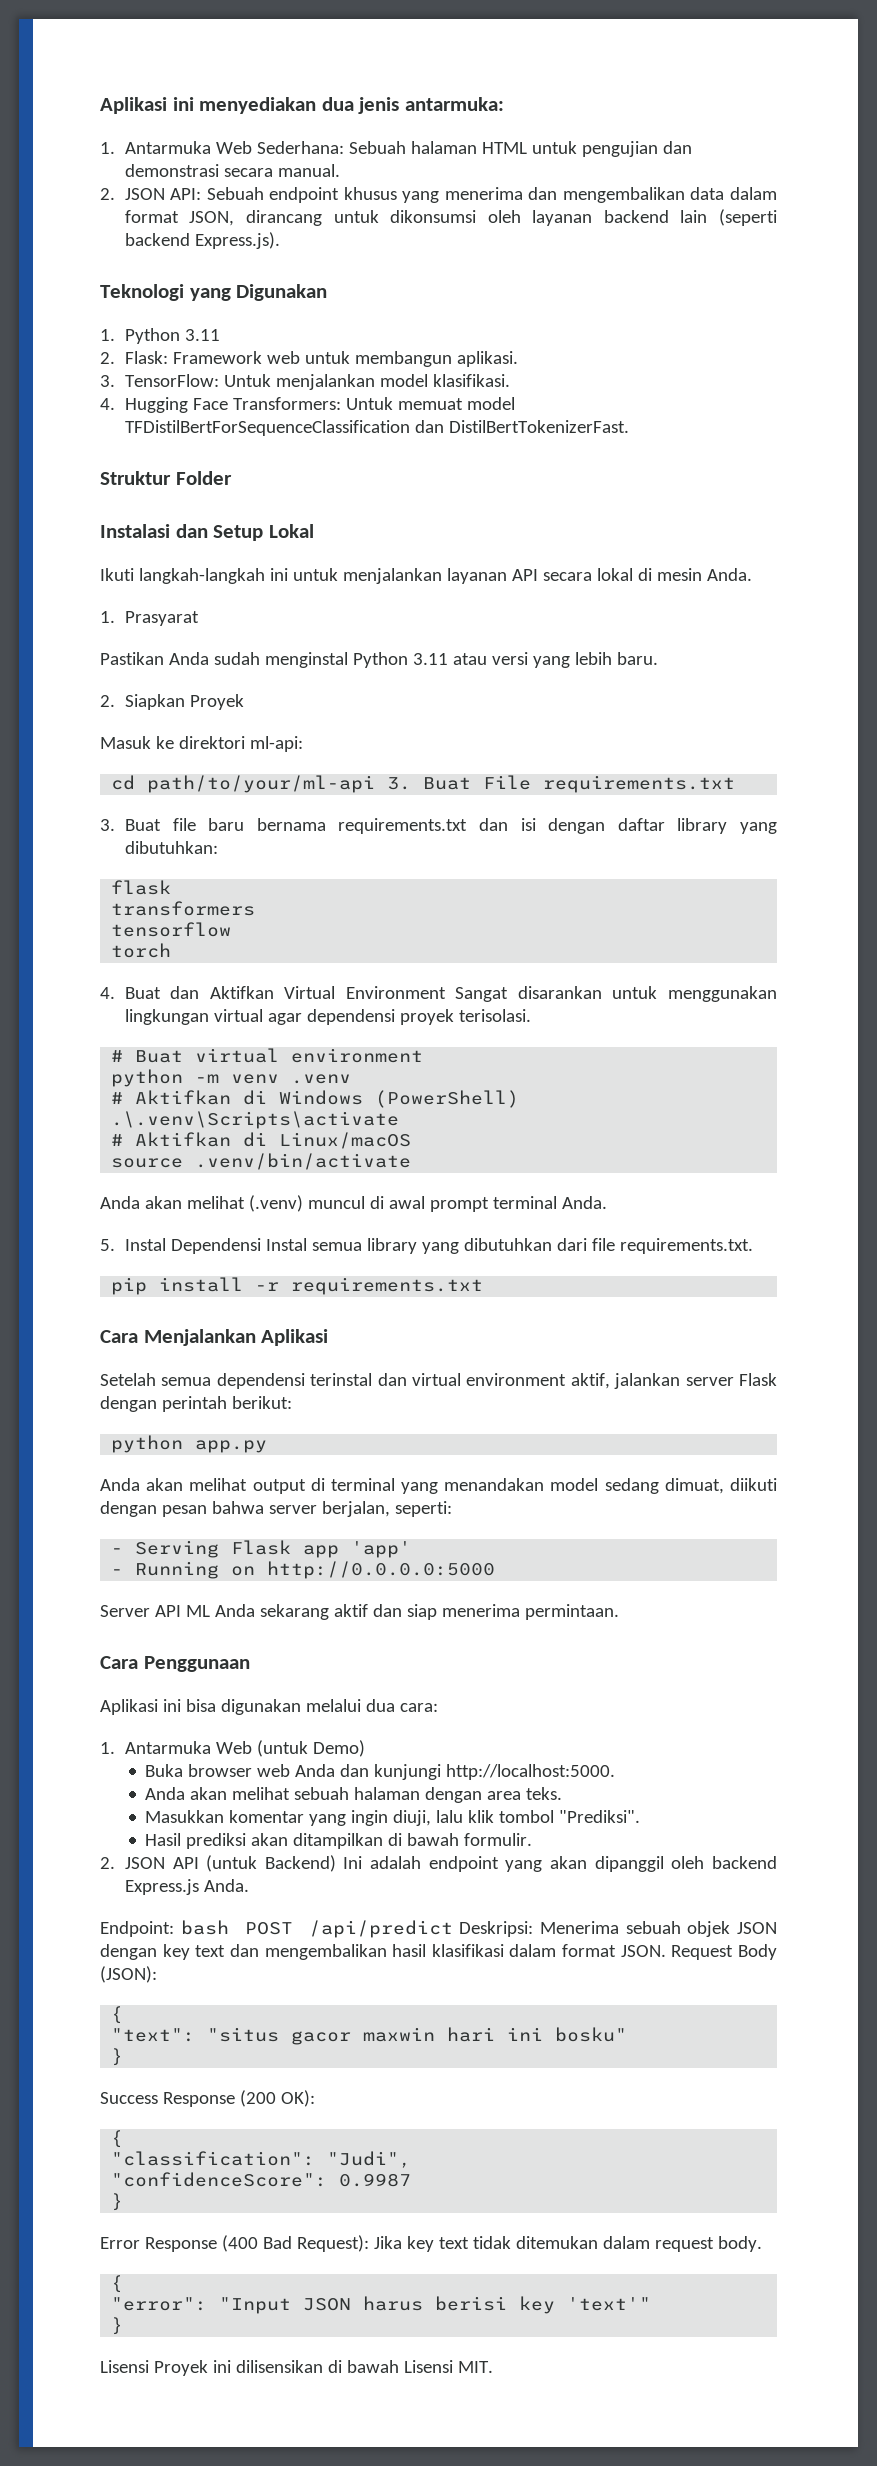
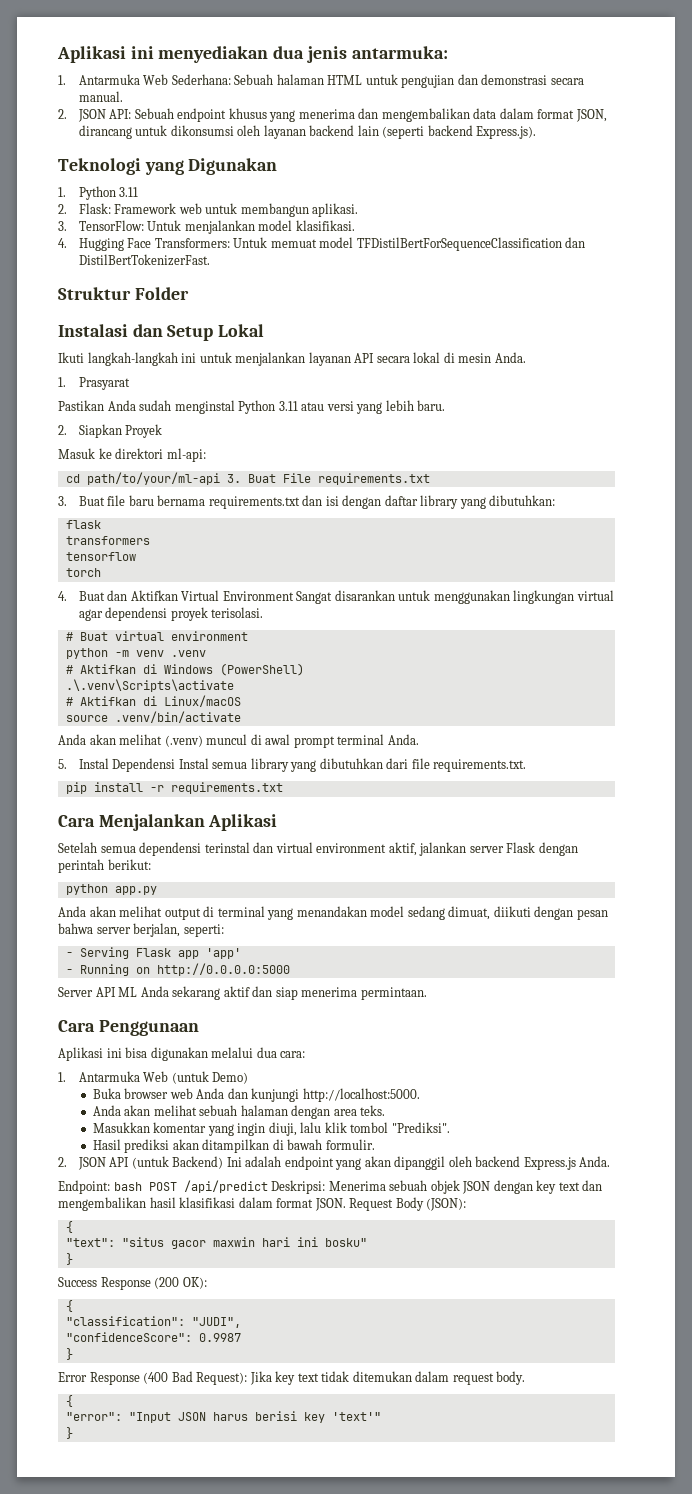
- "classification": "Judi",
+ "classification": "JUDI",
- Lisensi Proyek ini dilisensikan di bawah Lisensi MIT.

